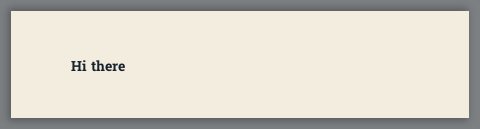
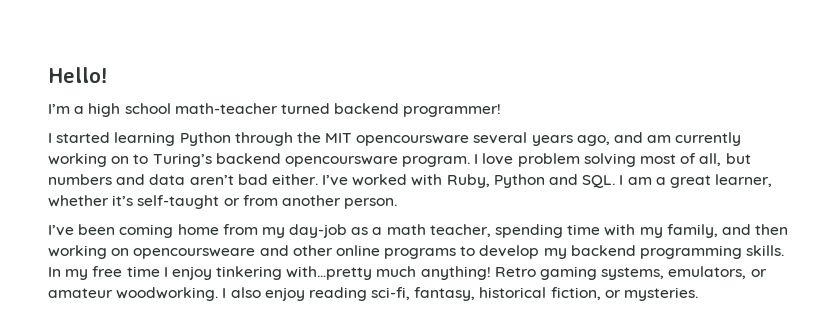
- Hi there
+ Hello!
+ I’m a high school math-teacher turned backend programmer!
+ I started learning Python through the MIT opencoursware several years ago, and am currently working on to Turing’s backend opencoursware program. I love problem solving most of all, but numbers and data aren’t bad either. I’ve worked with Ruby, Python and SQL. I am a great learner, whether it’s self-taught or from another person.
+ I’ve been coming home from my day-job as a math teacher, spending time with my family, and then working on opencoursweare and other online programs to develop my backend programming skills. In my free time I enjoy tinkering with…pretty much anything! Retro gaming systems, emulators, or amateur woodworking. I also enjoy reading sci-fi, fantasy, historical fiction, or mysteries.

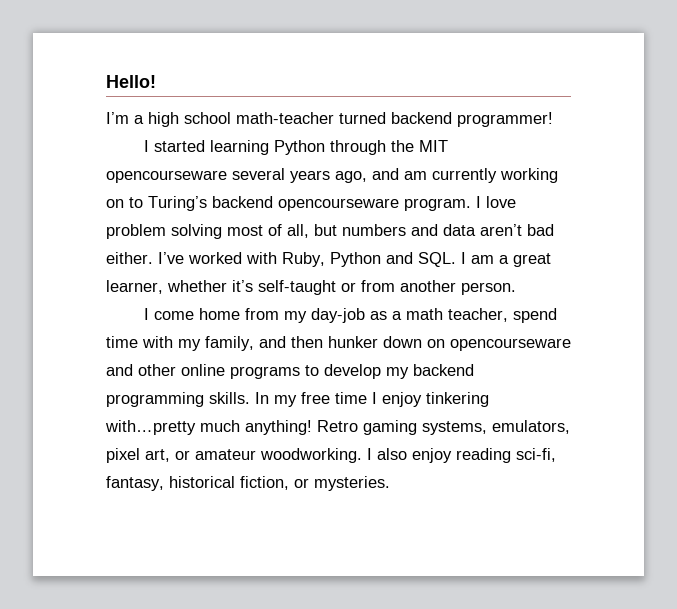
- I started learning Python through the MIT opencoursware several years ago, and am currently working on to Turing’s backend opencoursware program.
+ I started learning Python through the MIT opencourseware several years ago, and am currently working on to Turing’s backend opencourseware program.
- I’ve been coming home from my day-job as a math teacher, spending time with my family, and then working on opencoursweare and other online programs to develop my backend programming skills.
+ I come home from my day-job as a math teacher, spend time with my family, and then hunker down on opencourseware and other online programs to develop my backend programming skills.
- Retro gaming systems, emulators, or amateur woodworking.
+ Retro gaming systems, emulators, pixel art, or amateur woodworking.

